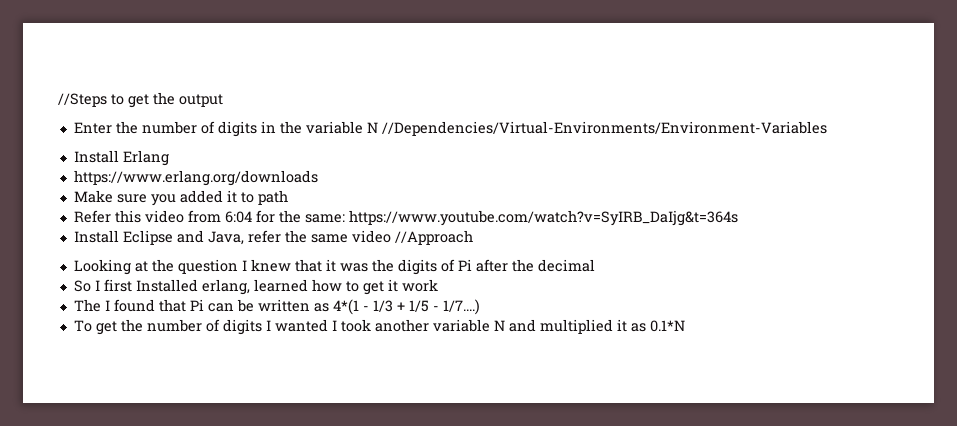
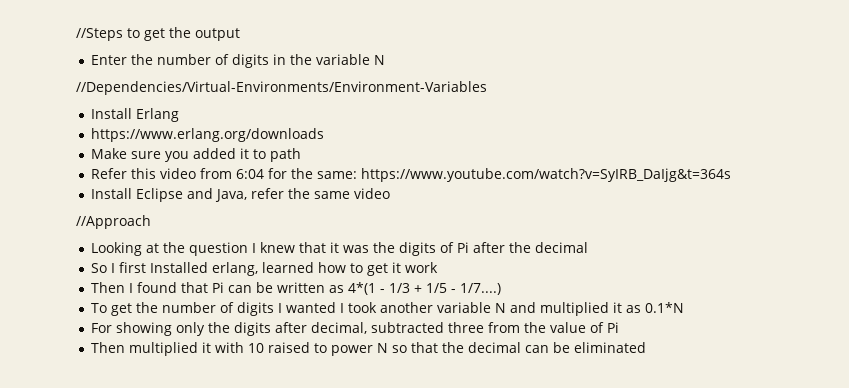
- Enter the number of digits in the variable N //Dependencies/Virtual-Environments/Environment-Variables
+ Enter the number of digits in the variable N
+ //Dependencies/Virtual-Environments/Environment-Variables
- Install Eclipse and Java, refer the same video //Approach
+ Install Eclipse and Java, refer the same video
+ //Approach
- The I found that Pi can be written as 4*(1 - 1/3 + 1/5 - 1/7....)
+ Then I found that Pi can be written as 4*(1 - 1/3 + 1/5 - 1/7....)
+ For showing only the digits after decimal, subtracted three from the value of Pi
+ Then multiplied it with 10 raised to power N so that the decimal can be eliminated

